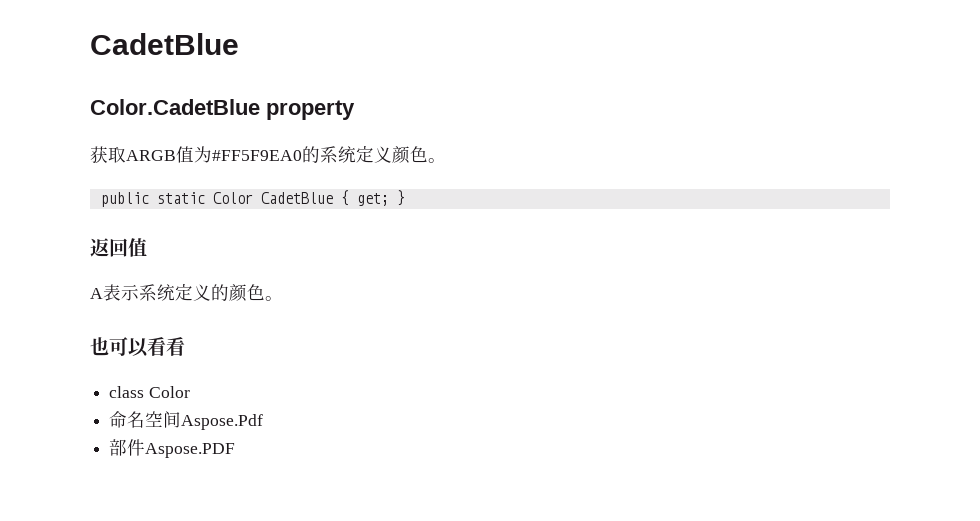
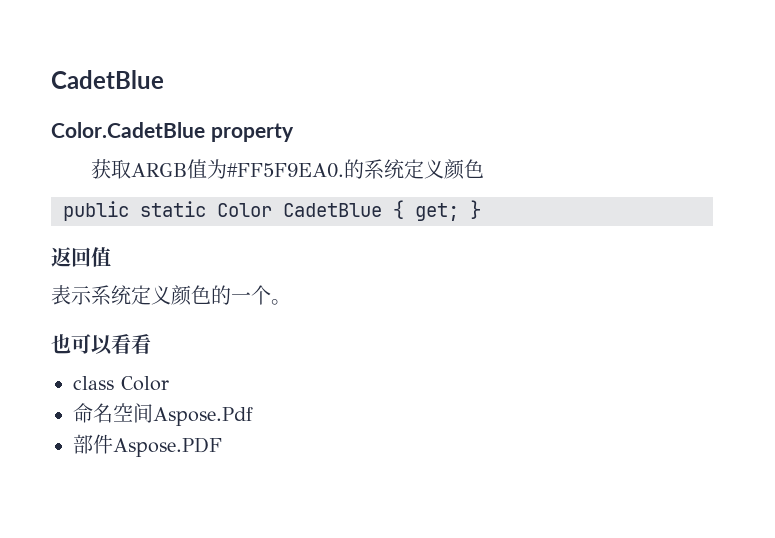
- 获取ARGB值为#FF5F9EA0的系统定义颜色。
+ 获取ARGB值为#FF5F9EA0.的系统定义颜色
- A表示系统定义的颜色。
+ 表示系统定义颜色的一个。

